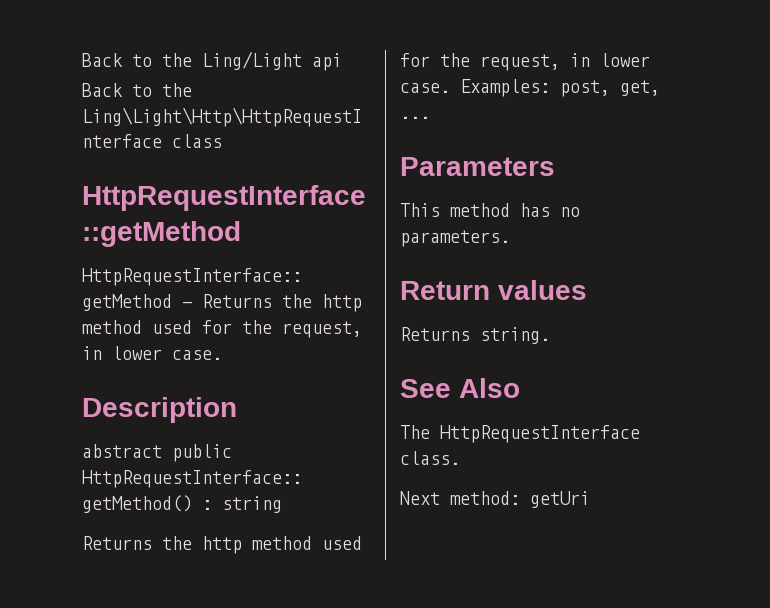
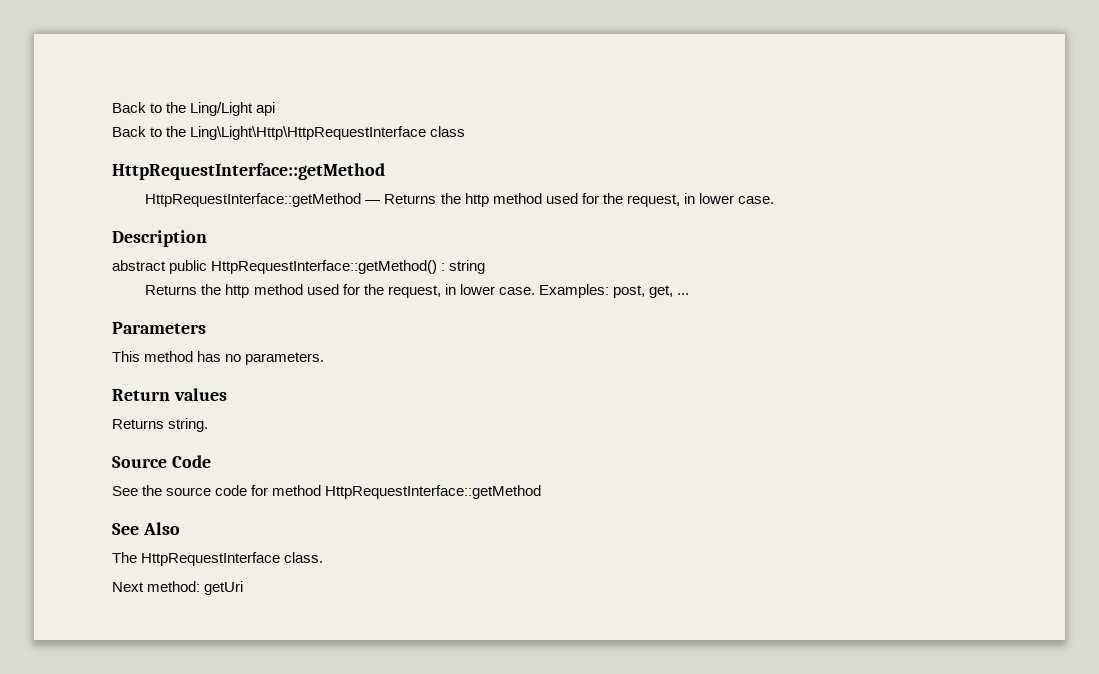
+ Source Code
+ See the source code for method HttpRequestInterface::getMethod

